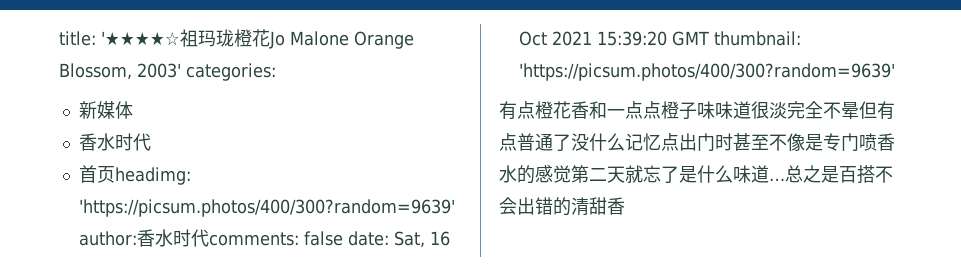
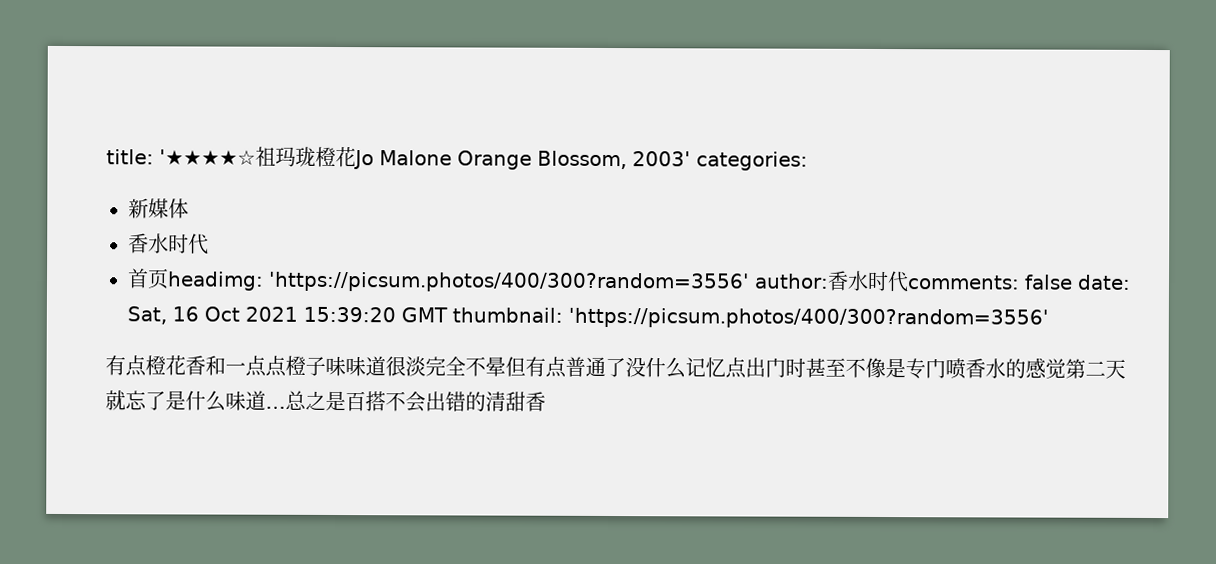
- 首页headimg: 'https://picsum.photos/400/300?random=9639' author:香水时代comments: false date: Sat, 16 Oct 2021 15:39:20 GMT thumbnail: 'https://picsum.photos/400/300?random=9639'
+ 首页headimg: 'https://picsum.photos/400/300?random=3556' author:香水时代comments: false date: Sat, 16 Oct 2021 15:39:20 GMT thumbnail: 'https://picsum.photos/400/300?random=3556'

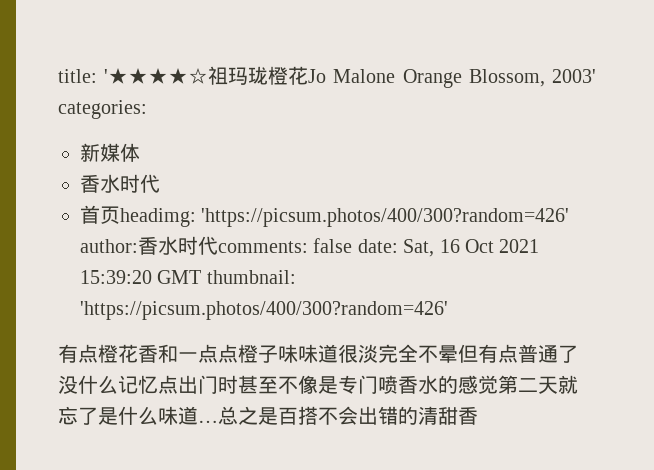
- 首页headimg: 'https://picsum.photos/400/300?random=3556' author:香水时代comments: false date: Sat, 16 Oct 2021 15:39:20 GMT thumbnail: 'https://picsum.photos/400/300?random=3556'
+ 首页headimg: 'https://picsum.photos/400/300?random=426' author:香水时代comments: false date: Sat, 16 Oct 2021 15:39:20 GMT thumbnail: 'https://picsum.photos/400/300?random=426'

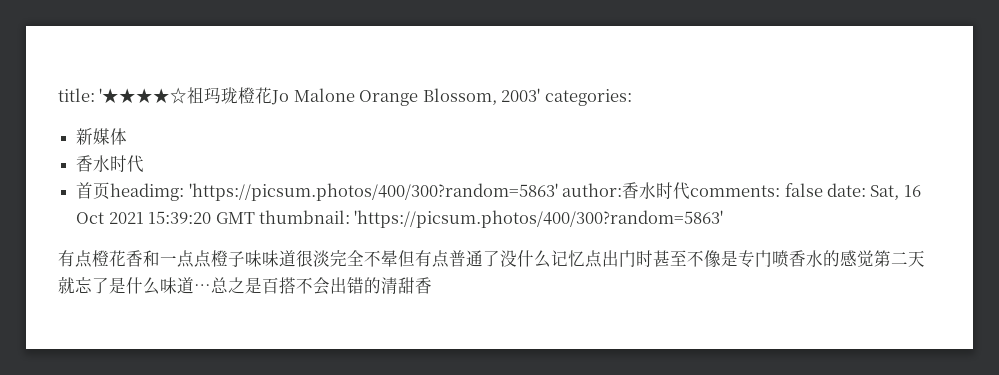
- 首页headimg: 'https://picsum.photos/400/300?random=426' author:香水时代comments: false date: Sat, 16 Oct 2021 15:39:20 GMT thumbnail: 'https://picsum.photos/400/300?random=426'
+ 首页headimg: 'https://picsum.photos/400/300?random=5863' author:香水时代comments: false date: Sat, 16 Oct 2021 15:39:20 GMT thumbnail: 'https://picsum.photos/400/300?random=5863'

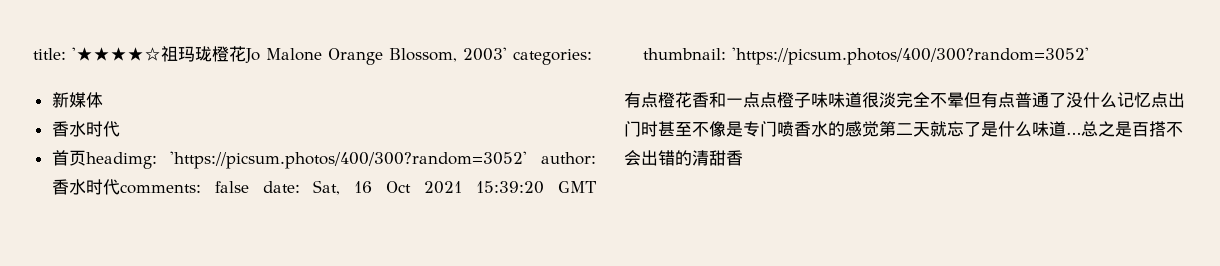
- 首页headimg: 'https://picsum.photos/400/300?random=5863' author:香水时代comments: false date: Sat, 16 Oct 2021 15:39:20 GMT thumbnail: 'https://picsum.photos/400/300?random=5863'
+ 首页headimg: 'https://picsum.photos/400/300?random=3052' author:香水时代comments: false date: Sat, 16 Oct 2021 15:39:20 GMT thumbnail: 'https://picsum.photos/400/300?random=3052'

